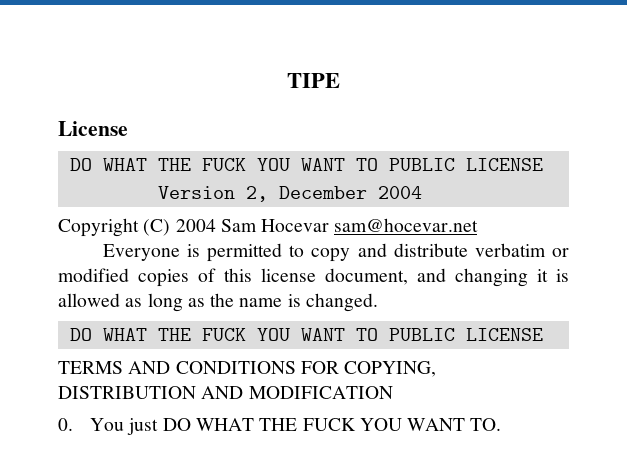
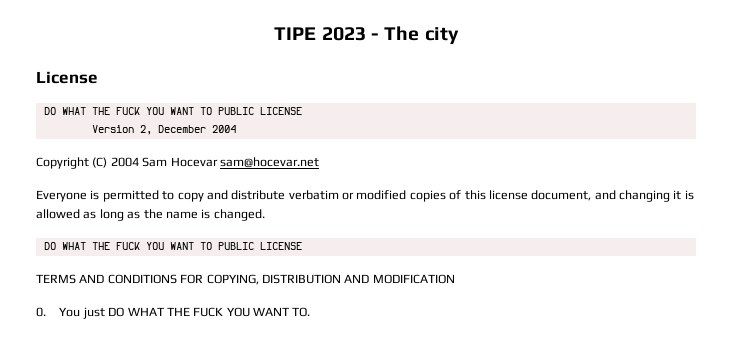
- TIPE
+ TIPE 2023 - The city

